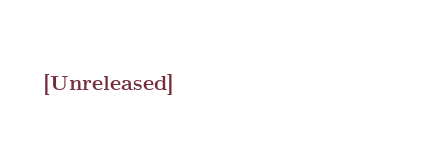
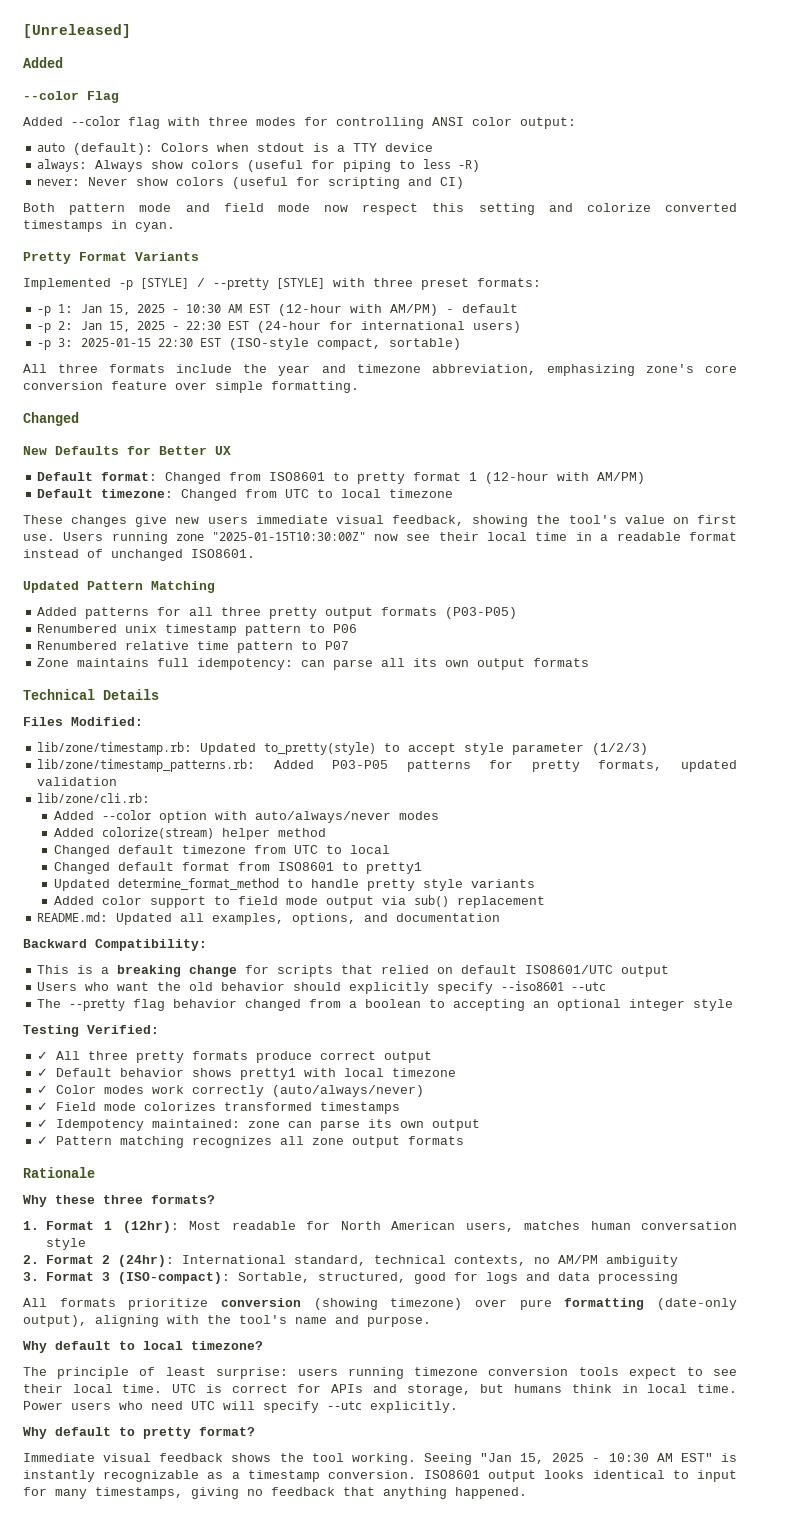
  [Unreleased]
+ Added
+ --color Flag
+ Added --color flag with three modes for controlling ANSI color output:
+ auto (default): Colors when stdout is a TTY device
+ always: Always show colors (useful for piping to less -R)
+ never: Never show colors (useful for scripting and CI)
+ Both pattern mode and field mode now respect this setting and colorize converted timestamps in cyan.
+ Pretty Format Variants
+ Implemented -p [STYLE] / --pretty [STYLE] with three preset formats:
+ -p 1: Jan 15, 2025 - 10:30 AM EST (12-hour with AM/PM) - default
+ -p 2: Jan 15, 2025 - 22:30 EST (24-hour for international users)
+ -p 3: 2025-01-15 22:30 EST (ISO-style compact, sortable)
+ All three formats include the year and timezone abbreviation, emphasizing zone's core conversion feature over simple formatting.
+ Changed
+ New Defaults for Better UX
+ Default format: Changed from ISO8601 to pretty format 1 (12-hour with AM/PM)
+ Default timezone: Changed from UTC to local timezone
+ These changes give new users immediate visual feedback, showing the tool's value on first use. Users running zone "2025-01-15T10:30:00Z" now see their local time in a readable format instead of unchanged ISO8601.
+ Updated Pattern Matching
+ Added patterns for all three pretty output formats (P03-P05)
+ Renumbered unix timestamp pattern to P06
+ Renumbered relative time pattern to P07
+ Zone maintains full idempotency: can parse all its own output formats
+ Technical Details
+ Files Modified:
+ lib/zone/timestamp.rb: Updated to_pretty(style) to accept style parameter (1/2/3)
+ lib/zone/timestamp_patterns.rb: Added P03-P05 patterns for pretty formats, updated validation
+ lib/zone/cli.rb:
+ Added --color option with auto/always/never modes
+ Added colorize(stream) helper method
+ Changed default timezone from UTC to local
+ Changed default format from ISO8601 to pretty1
+ Updated determine_format_method to handle pretty style variants
+ Added color support to field mode output via sub() replacement
+ README.md: Updated all examples, options, and documentation
+ Backward Compatibility:
+ This is a breaking change for scripts that relied on default ISO8601/UTC output
+ Users who want the old behavior should explicitly specify --iso8601 --utc
+ The --pretty flag behavior changed from a boolean to accepting an optional integer style
+ Testing Verified:
+ ✓ All three pretty formats produce correct output
+ ✓ Default behavior shows pretty1 with local timezone
+ ✓ Color modes work correctly (auto/always/never)
+ ✓ Field mode colorizes transformed timestamps
+ ✓ Idempotency maintained: zone can parse its own output
+ ✓ Pattern matching recognizes all zone output formats
+ Rationale
+ Why these three formats?
+ 1. Format 1 (12hr): Most readable for North American users, matches human conversation style
+ 2. Format 2 (24hr): International standard, technical contexts, no AM/PM ambiguity
+ 3. Format 3 (ISO-compact): Sortable, structured, good for logs and data processing
+ All formats prioritize conversion (showing timezone) over pure formatting (date-only output), aligning with the tool's name and purpose.
+ Why default to local timezone?
+ The principle of least surprise: users running timezone conversion tools expect to see their local time. UTC is correct for APIs and storage, but humans think in local time. Power users who need UTC will specify --utc explicitly.
+ Why default to pretty format?
+ Immediate visual feedback shows the tool working. Seeing "Jan 15, 2025 - 10:30 AM EST" is instantly recognizable as a timestamp conversion. ISO8601 output looks identical to input for many timestamps, giving no feedback that anything happened.

